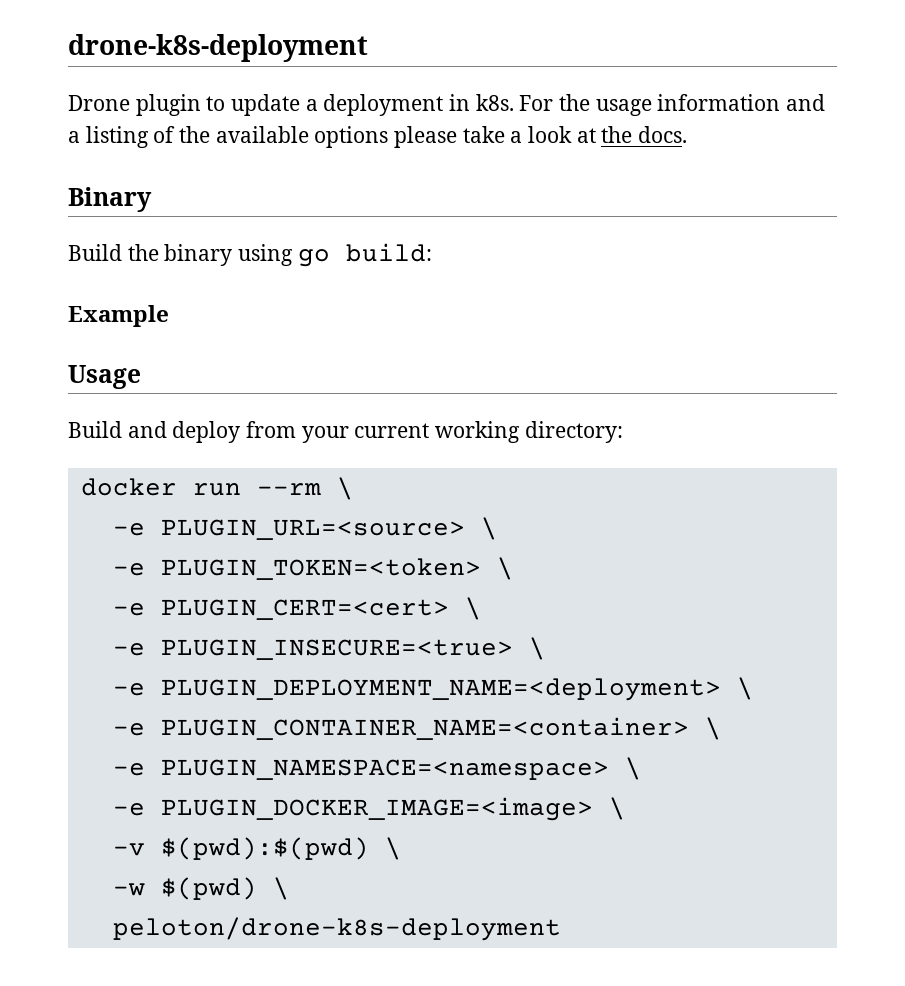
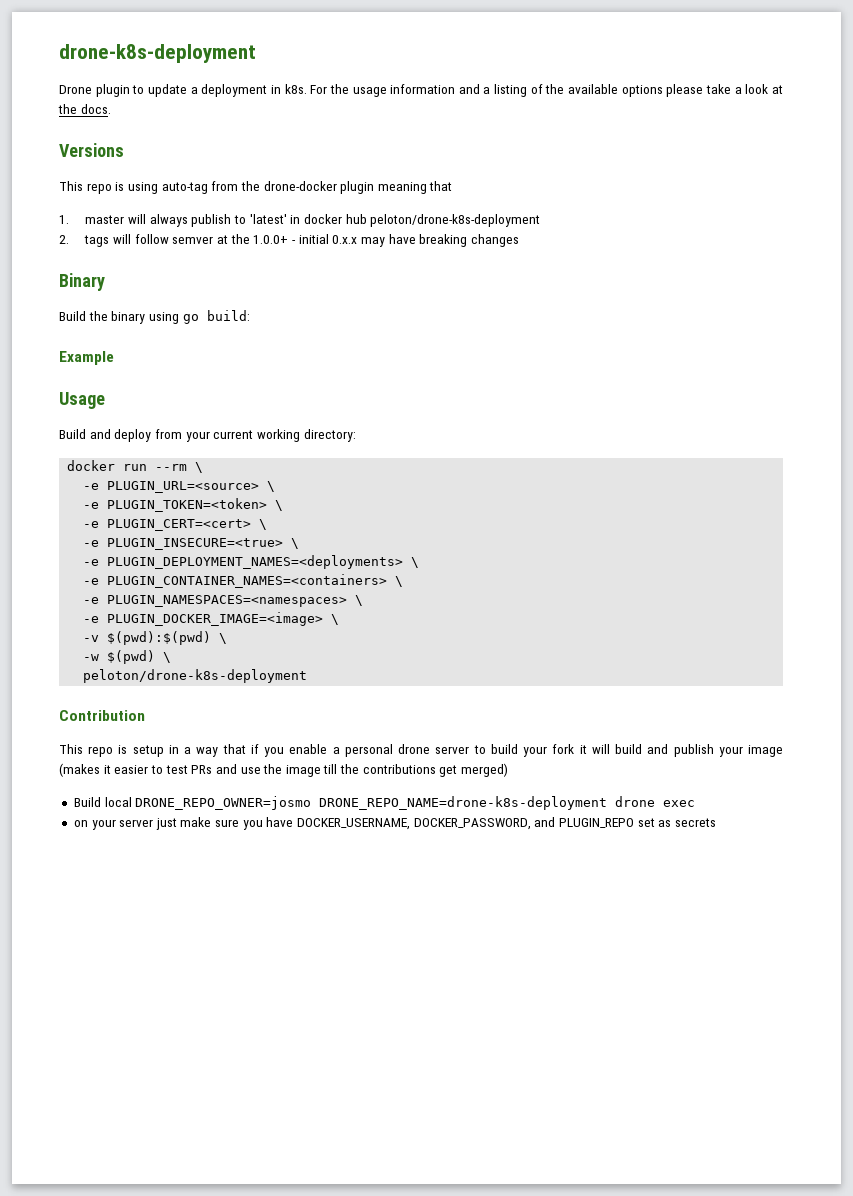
+ Versions
+ This repo is using auto-tag from the drone-docker plugin meaning that
+ 1. master will always publish to 'latest' in docker hub peloton/drone-k8s-deployment
+ 2. tags will follow semver at the 1.0.0+ - initial 0.x.x may have breaking changes
- -e PLUGIN_DEPLOYMENT_NAME=<deployment> \
- -e PLUGIN_CONTAINER_NAME=<container> \
- -e PLUGIN_NAMESPACE=<namespace> \
+ -e PLUGIN_DEPLOYMENT_NAMES=<deployments> \
+ -e PLUGIN_CONTAINER_NAMES=<containers> \
+ -e PLUGIN_NAMESPACES=<namespaces> \
+ Contribution
+ This repo is setup in a way that if you enable a personal drone server to build your fork it will build and publish your image (makes it easier to test PRs and use the image till the contributions get merged)
+ Build local DRONE_REPO_OWNER=josmo DRONE_REPO_NAME=drone-k8s-deployment drone exec
+ on your server just make sure you have DOCKER_USERNAME, DOCKER_PASSWORD, and PLUGIN_REPO set as secrets

